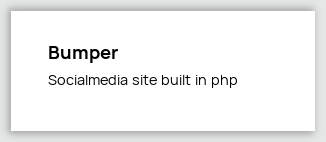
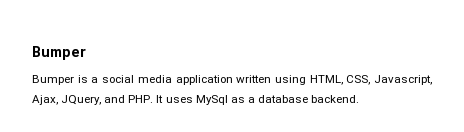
- Socialmedia site built in php
+ Bumper is a social media application written using HTML, CSS, Javascript, Ajax, JQuery, and PHP. It uses MySql as a database backend.

